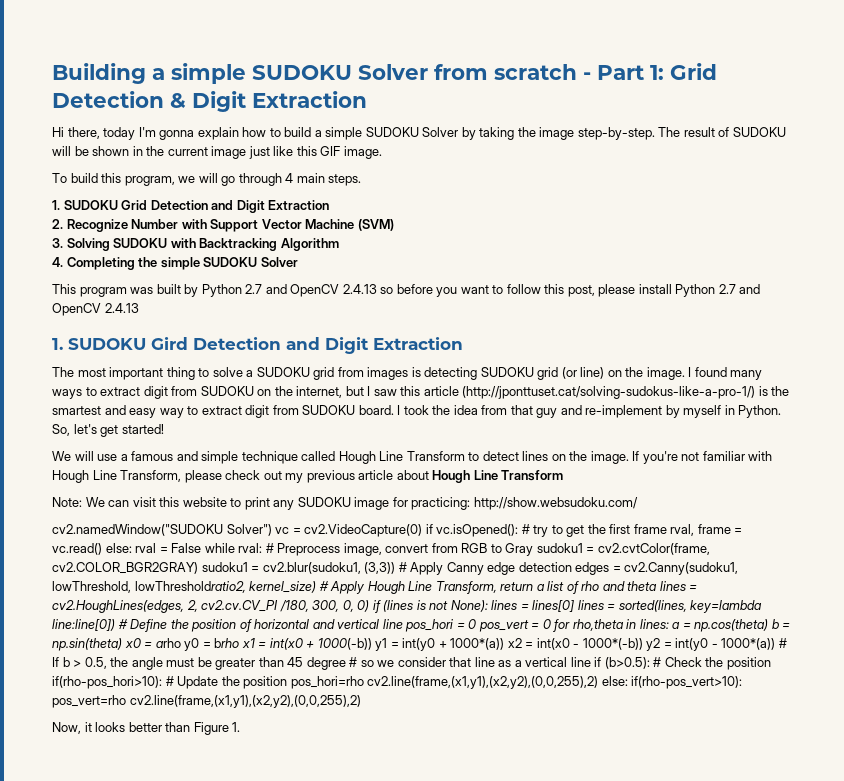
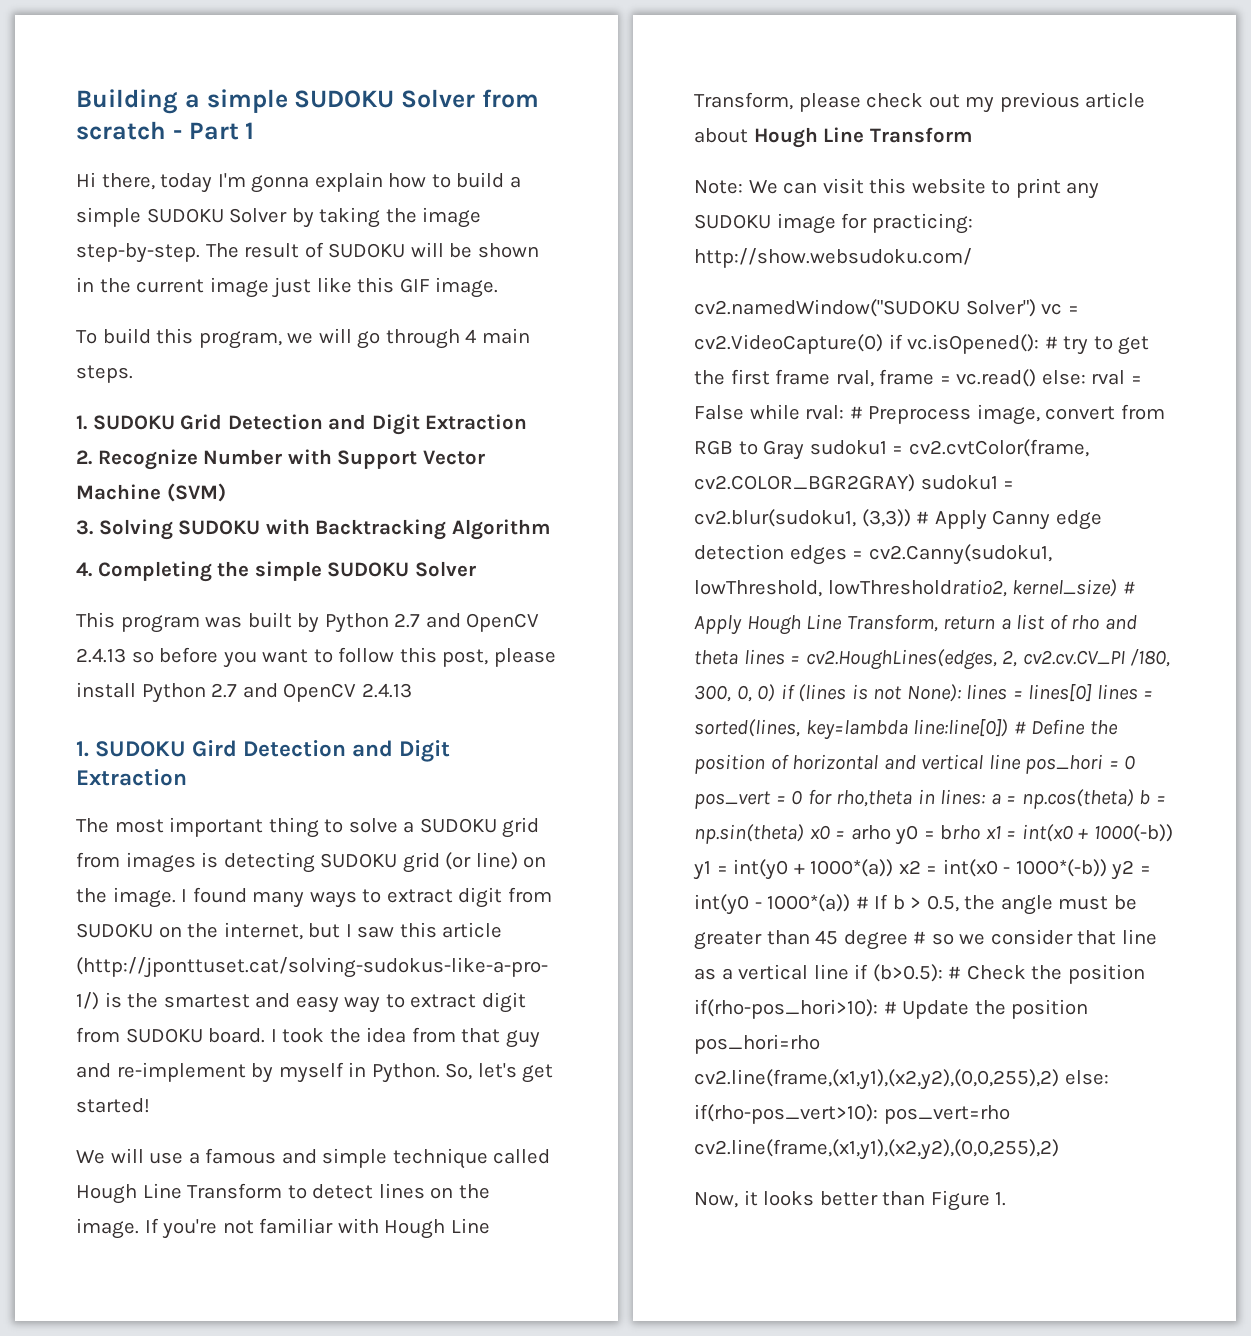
- Building a simple SUDOKU Solver from scratch - Part 1: Grid Detection & Digit Extraction
+ Building a simple SUDOKU Solver from scratch - Part 1

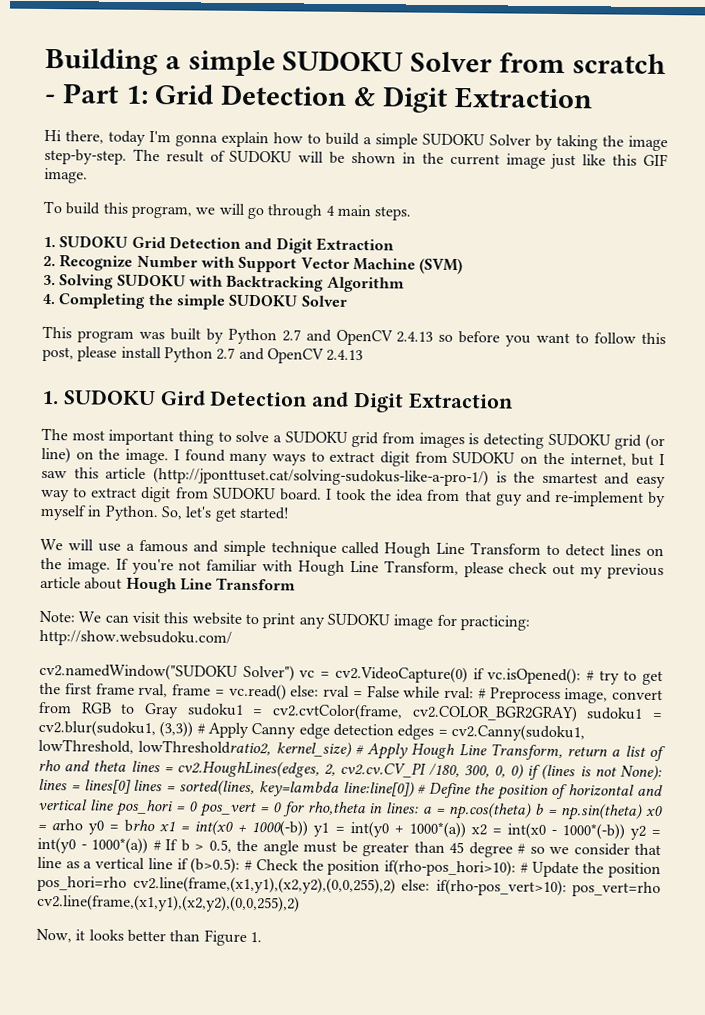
- Building a simple SUDOKU Solver from scratch - Part 1
+ Building a simple SUDOKU Solver from scratch - Part 1: Grid Detection & Digit Extraction

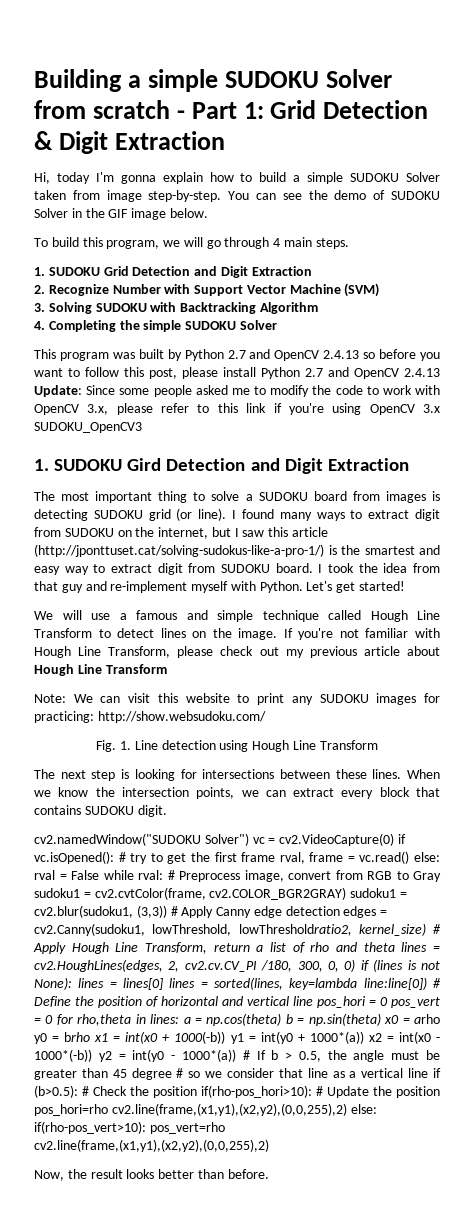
- Hi there, today I'm gonna explain how to build a simple SUDOKU Solver by taking the image step-by-step. The result of SUDOKU will be shown in the current image just like this GIF image.
+ Hi, today I'm gonna explain how to build a simple SUDOKU Solver taken from image step-by-step. You can see the demo of SUDOKU Solver in the GIF image below.
- This program was built by Python 2.7 and OpenCV 2.4.13 so before you want to follow this post, please install Python 2.7 and OpenCV 2.4.13
+ This program was built by Python 2.7 and OpenCV 2.4.13 so before you want to follow this post, please install Python 2.7 and OpenCV 2.4.13 Update: Since some people asked me to modify the code to work with OpenCV 3.x, please refer to this link if you're using OpenCV 3.x SUDOKU_OpenCV3
- The most important thing to solve a SUDOKU grid from images is detecting SUDOKU grid (or line) on the image.
+ The most important thing to solve a SUDOKU board from images is detecting SUDOKU grid (or line).
- I took the idea from that guy and re-implement by myself in Python. So, let's get started!
+ I took the idea from that guy and re-implement myself with Python. Let's get started!
- Note: We can visit this website to print any SUDOKU image for practicing: http://show.websudoku.com/
+ Note: We can visit this website to print any SUDOKU images for practicing: http://show.websudoku.com/
+ Fig. 1. Line detection using Hough Line Transform
+ The next step is looking for intersections between these lines. When we know the intersection points, we can extract every block that contains SUDOKU digit.
- Now, it looks better than Figure 1.
+ Now, the result looks better than before.

